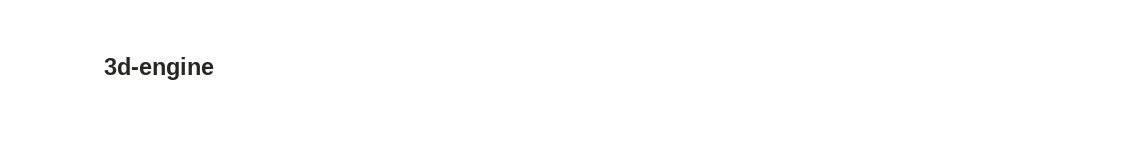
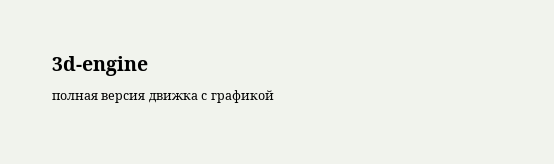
+ полная версия движка с графикой

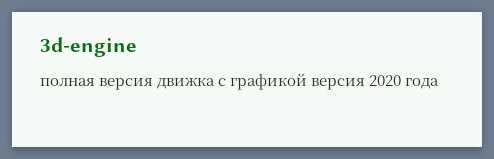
- полная версия движка с графикой
+ полная версия движка с графикой версия 2020 года

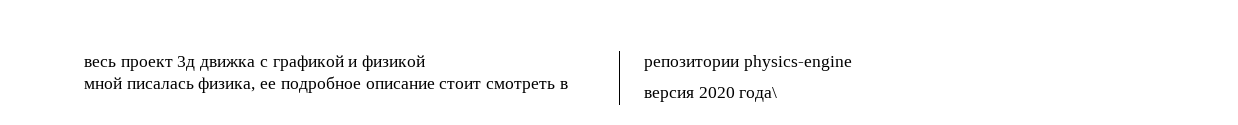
- 3d-engine
- полная версия движка с графикой версия 2020 года
+ весь проект 3д движка с графикой и физикой
+ мной писалась физика, ее подробное описание стоит смотреть в репозитории physics-engine
+ версия 2020 года\

